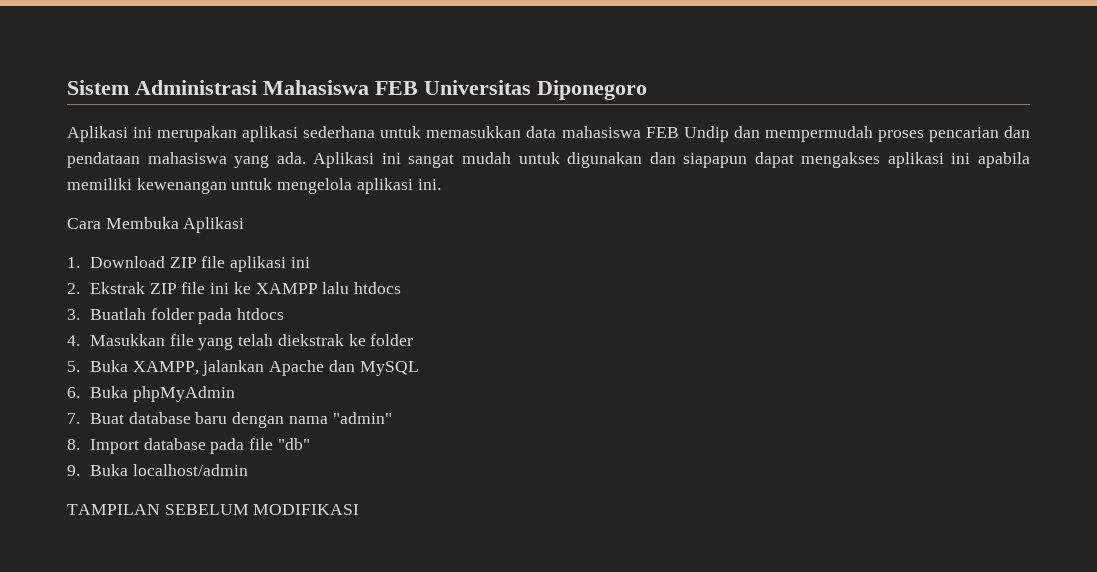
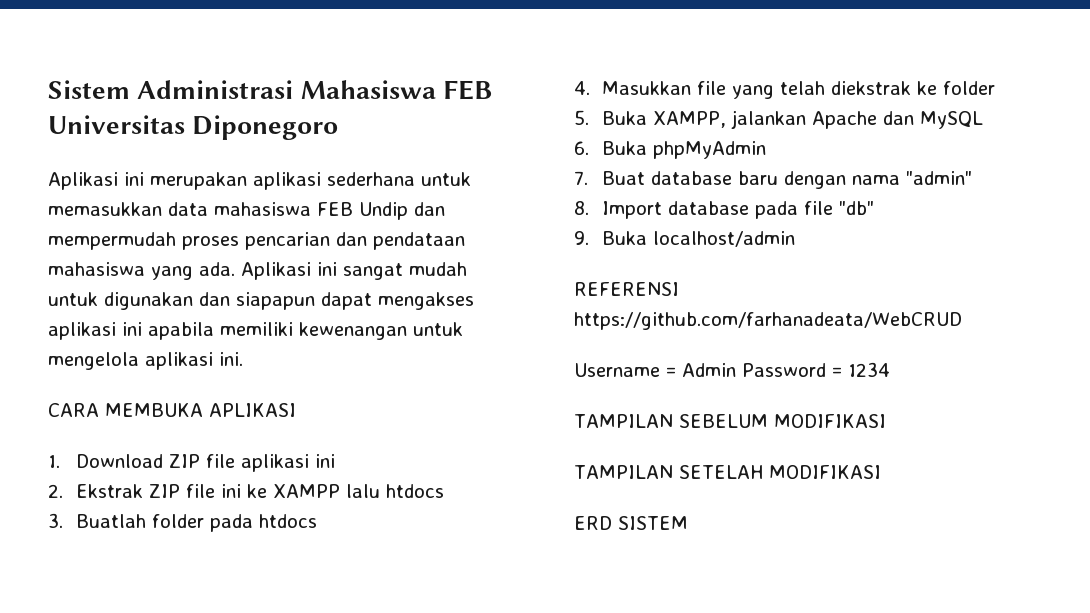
- Cara Membuka Aplikasi
+ CARA MEMBUKA APLIKASI
+ REFERENSI https://github.com/farhanadeata/WebCRUD
+ Username = Admin Password = 1234
  TAMPILAN SEBELUM MODIFIKASI
+ TAMPILAN SETELAH MODIFIKASI
+ ERD SISTEM

